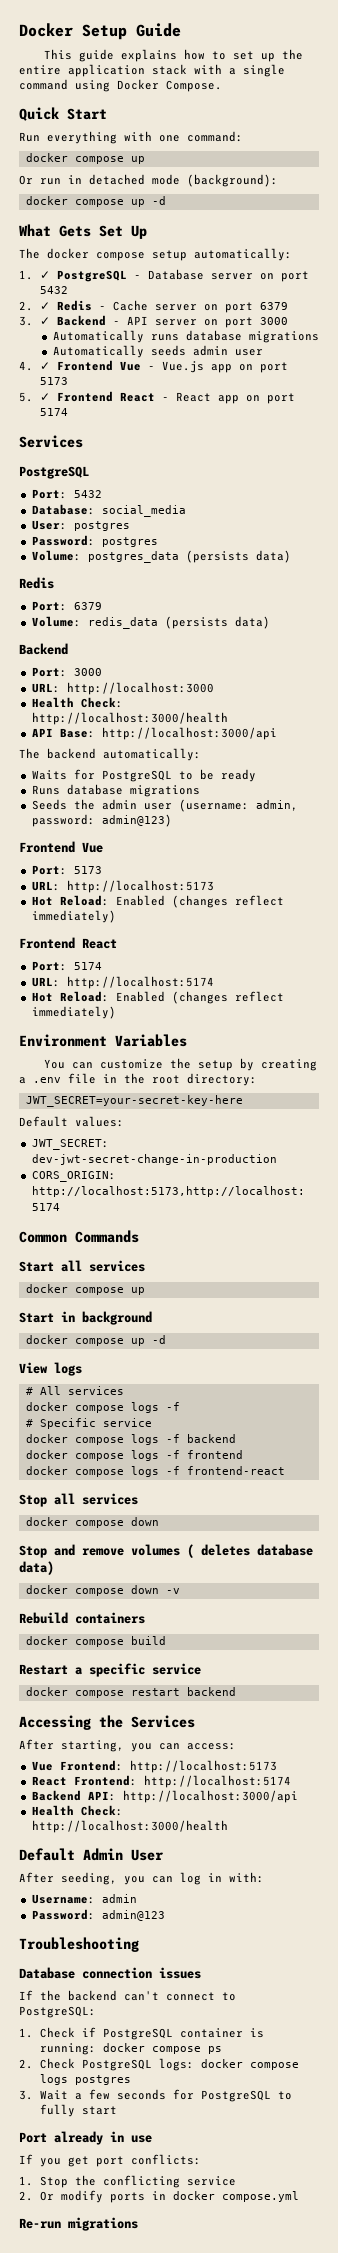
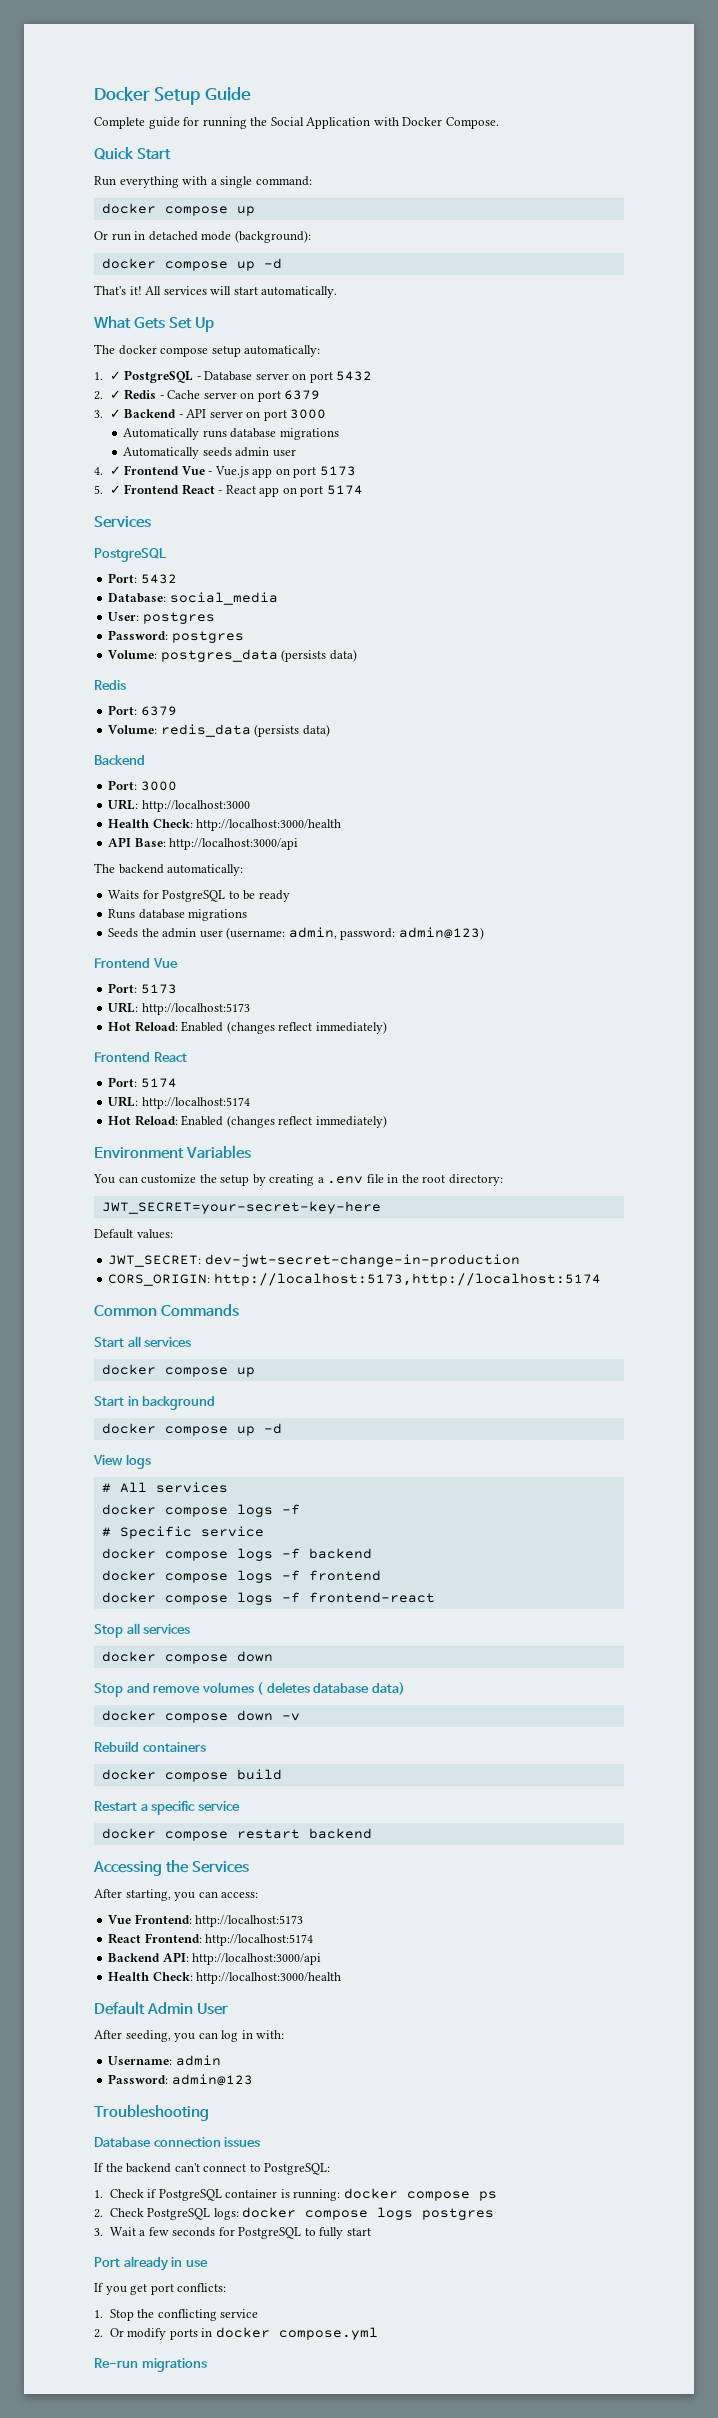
- This guide explains how to set up the entire application stack with a single command using Docker Compose.
+ Complete guide for running the Social Application with Docker Compose.
- Run everything with one command:
+ Run everything with a single command:
+ That's it! All services will start automatically.

